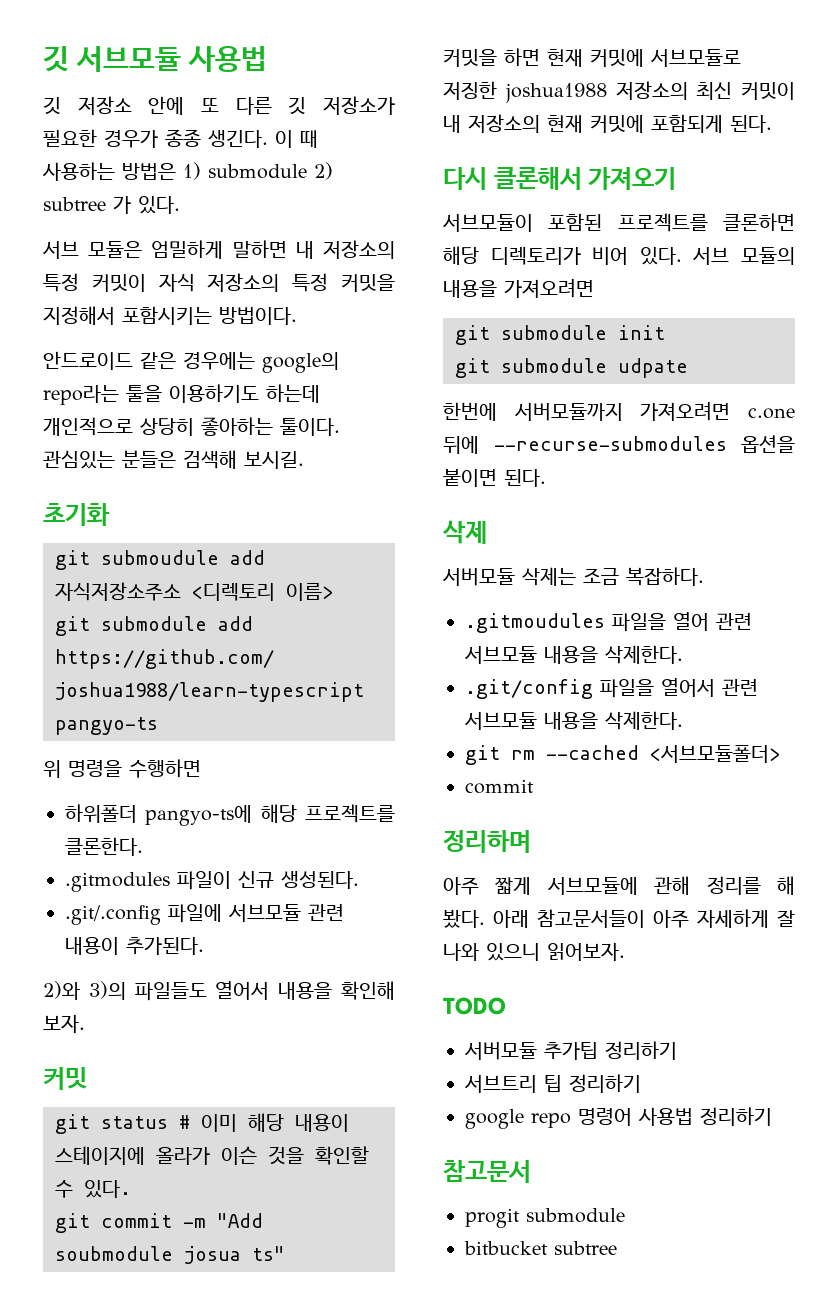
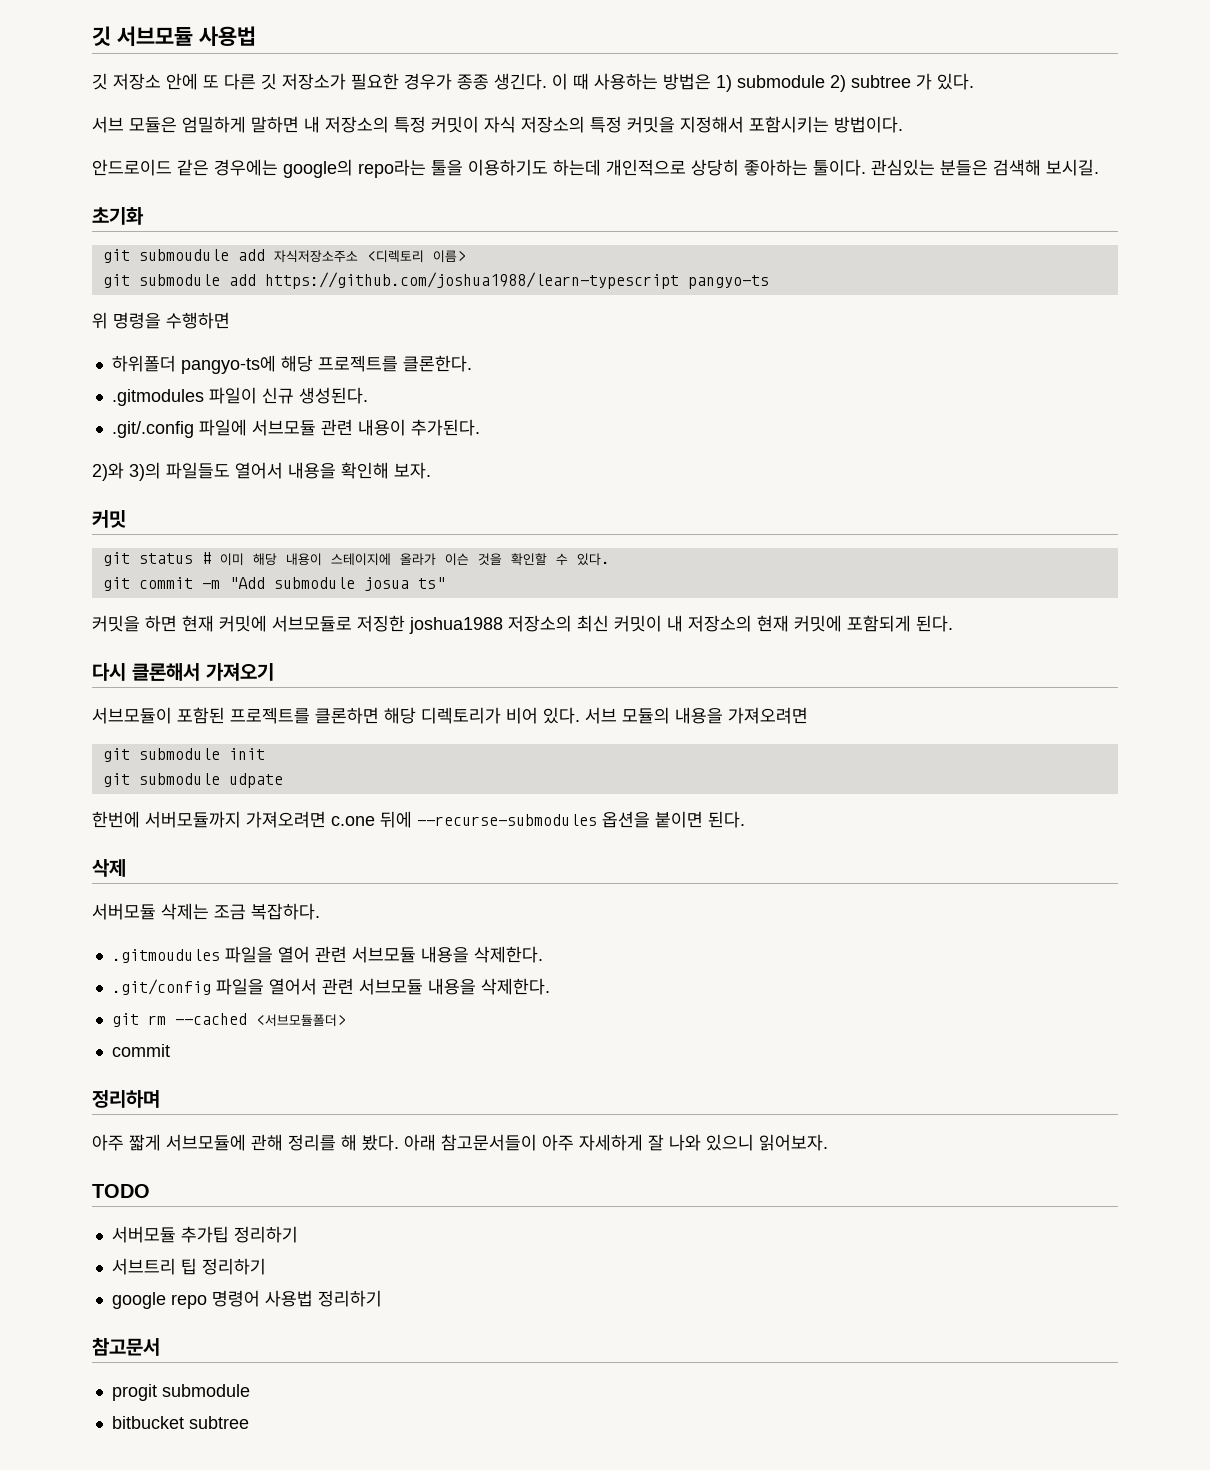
- git commit -m "Add soubmodule josua ts"
+ git commit -m "Add submodule josua ts"

